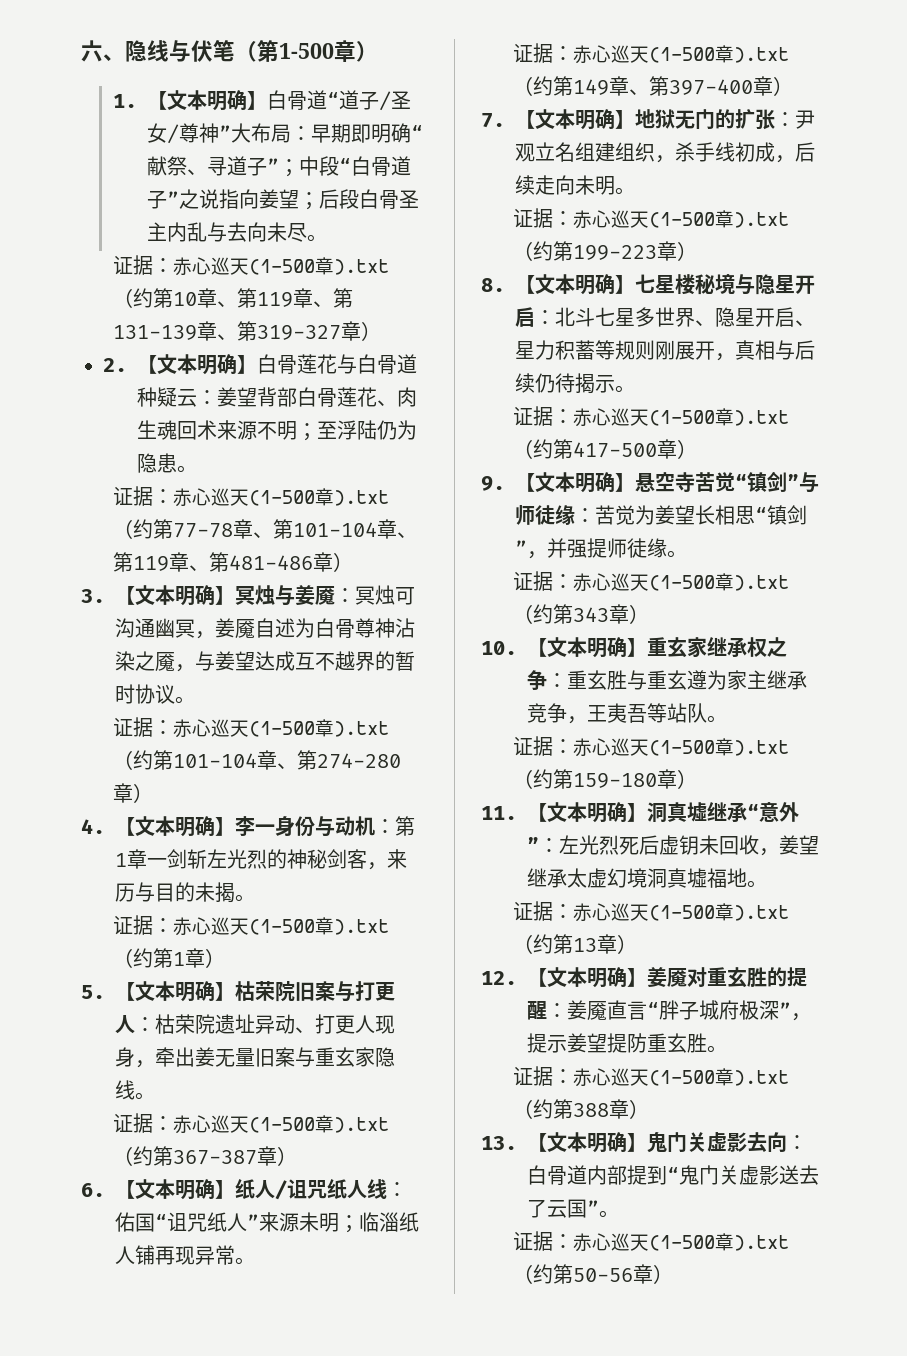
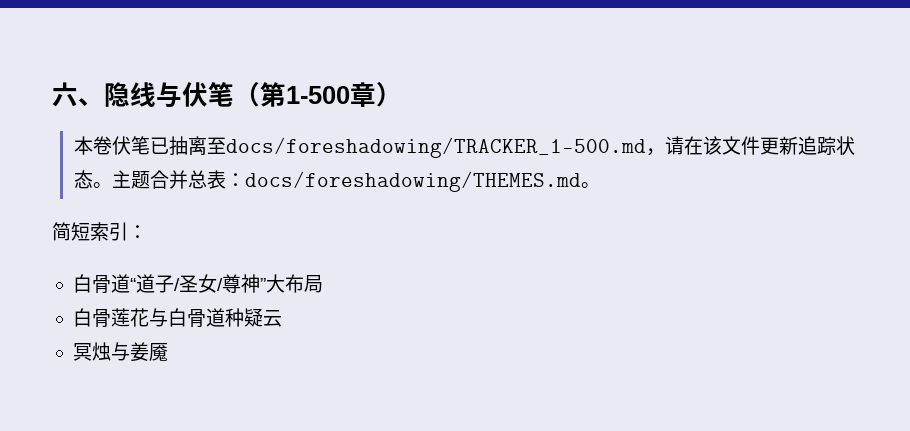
- 1.【文本明确】白骨道“道子/圣女/尊神”大布局：早期即明确“献祭、寻道子”；中段“白骨道子”之说指向姜望；后段白骨圣主内乱与去向未尽。
- 证据：赤心巡天(1-500章).txt（约第10章、第119章、第131-139章、第319-327章）
- 2.【文本明确】白骨莲花与白骨道种疑云：姜望背部白骨莲花、肉生魂回术来源不明；至浮陆仍为隐患。
- 证据：赤心巡天(1-500章).txt（约第77-78章、第101-104章、第119章、第481-486章）
- 3.【文本明确】冥烛与姜魇：冥烛可沟通幽冥，姜魇自述为白骨尊神沾染之魇，与姜望达成互不越界的暂时协议。
- 证据：赤心巡天(1-500章).txt（约第101-104章、第274-280章）
- 4.【文本明确】李一身份与动机：第1章一剑斩左光烈的神秘剑客，来历与目的未揭。
- 证据：赤心巡天(1-500章).txt（约第1章）
- 5.【文本明确】枯荣院旧案与打更人：枯荣院遗址异动、打更人现身，牵出姜无量旧案与重玄家隐线。
- 证据：赤心巡天(1-500章).txt（约第367-387章）
- 6.【文本明确】纸人/诅咒纸人线：佑国“诅咒纸人”来源未明；临淄纸人铺再现异常。
- 证据：赤心巡天(1-500章).txt（约第149章、第397-400章）
- 7.【文本明确】地狱无门的扩张：尹观立名组建组织，杀手线初成，后续走向未明。
- 证据：赤心巡天(1-500章).txt（约第199-223章）
- 8.【文本明确】七星楼秘境与隐星开启：北斗七星多世界、隐星开启、星力积蓄等规则刚展开，真相与后续仍待揭示。
- 证据：赤心巡天(1-500章).txt（约第417-500章）
- 9.【文本明确】悬空寺苦觉“镇剑”与师徒缘：苦觉为姜望长相思“镇剑”，并强提师徒缘。
- 证据：赤心巡天(1-500章).txt（约第343章）
- 10.【文本明确】重玄家继承权之争：重玄胜与重玄遵为家主继承竞争，王夷吾等站队。
- 证据：赤心巡天(1-500章).txt（约第159-180章）
- 11.【文本明确】洞真墟继承“意外”：左光烈死后虚钥未回收，姜望继承太虚幻境洞真墟福地。
- 证据：赤心巡天(1-500章).txt（约第13章）
- 12.【文本明确】姜魇对重玄胜的提醒：姜魇直言“胖子城府极深”，提示姜望提防重玄胜。
- 证据：赤心巡天(1-500章).txt（约第388章）
- 13.【文本明确】鬼门关虚影去向：白骨道内部提到“鬼门关虚影送去了云国”。
- 证据：赤心巡天(1-500章).txt（约第50-56章）
+ 本卷伏笔已抽离至docs/foreshadowing/TRACKER_1-500.md，请在该文件更新追踪状态。主题合并总表：docs/foreshadowing/THEMES.md。
+ 简短索引：
+ 白骨道“道子/圣女/尊神”大布局
+ 白骨莲花与白骨道种疑云
+ 冥烛与姜魇

